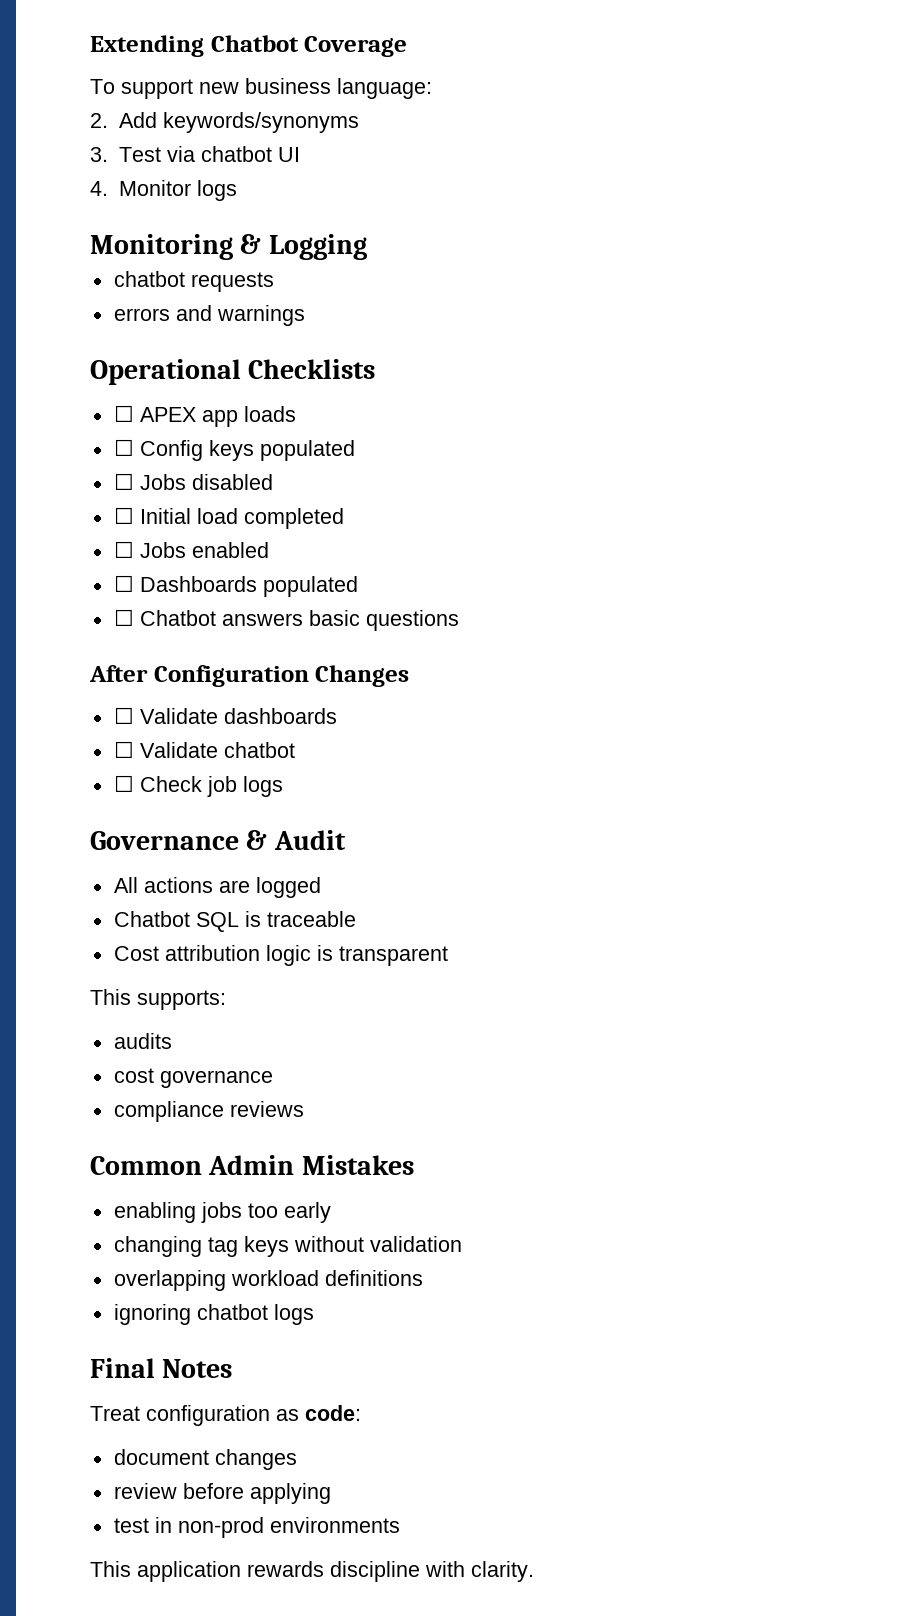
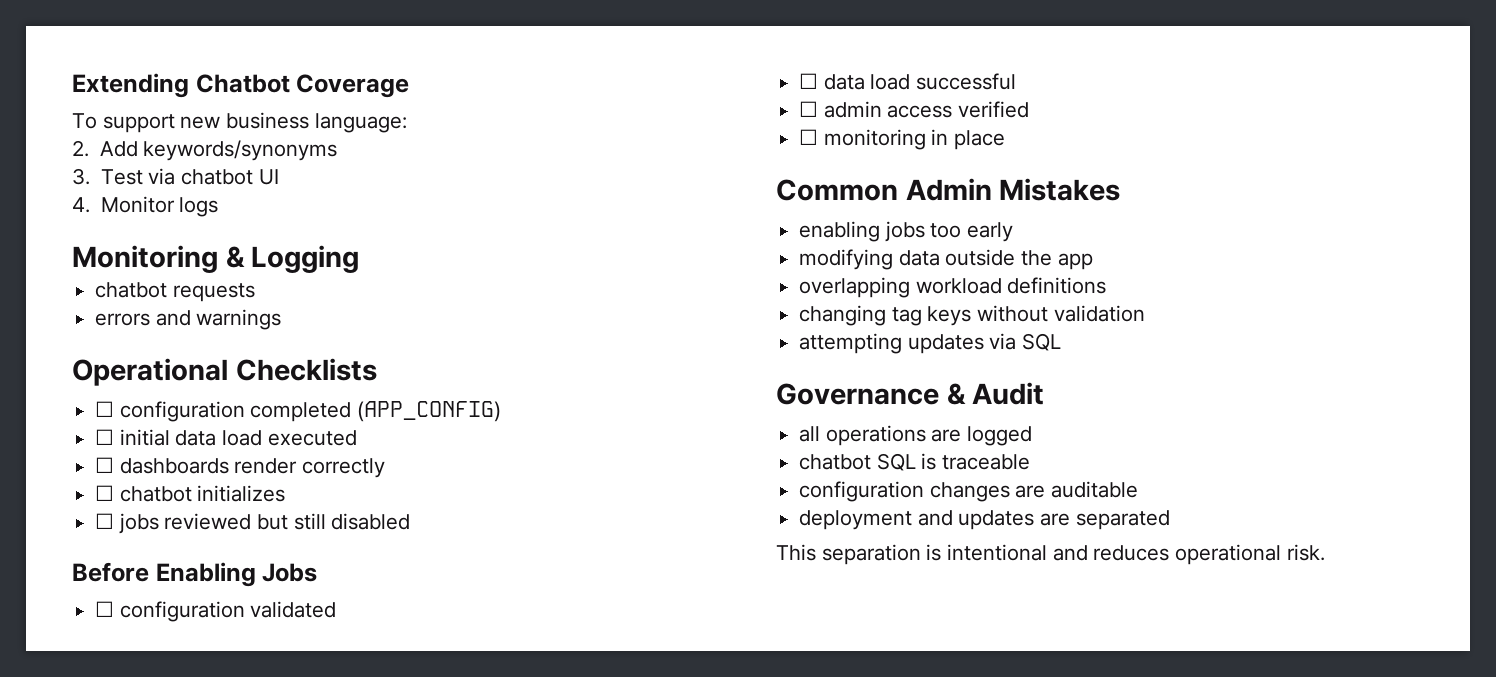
- ☐ APEX app loads
- ☐ Config keys populated
- ☐ Jobs disabled
- ☐ Initial load completed
- ☐ Jobs enabled
- ☐ Dashboards populated
- ☐ Chatbot answers basic questions
- After Configuration Changes
- ☐ Validate dashboards
- ☐ Validate chatbot
- ☐ Check job logs
- Governance & Audit
- All actions are logged
- Chatbot SQL is traceable
- Cost attribution logic is transparent
- This supports:
- audits
- cost governance
- compliance reviews
+ ☐ configuration completed (APP_CONFIG)
+ ☐ initial data load executed
+ ☐ dashboards render correctly
+ ☐ chatbot initializes
+ ☐ jobs reviewed but still disabled
+ Before Enabling Jobs
+ ☐ configuration validated
+ ☐ data load successful
+ ☐ admin access verified
+ ☐ monitoring in place
+ modifying data outside the app
+ overlapping workload definitions
- overlapping workload definitions
- ignoring chatbot logs
- Final Notes
- Treat configuration as code:
- document changes
- review before applying
- test in non-prod environments
- This application rewards discipline with clarity.
+ attempting updates via SQL
+ Governance & Audit
+ all operations are logged
+ chatbot SQL is traceable
+ configuration changes are auditable
+ deployment and updates are separated
+ This separation is intentional and reduces operational risk.

